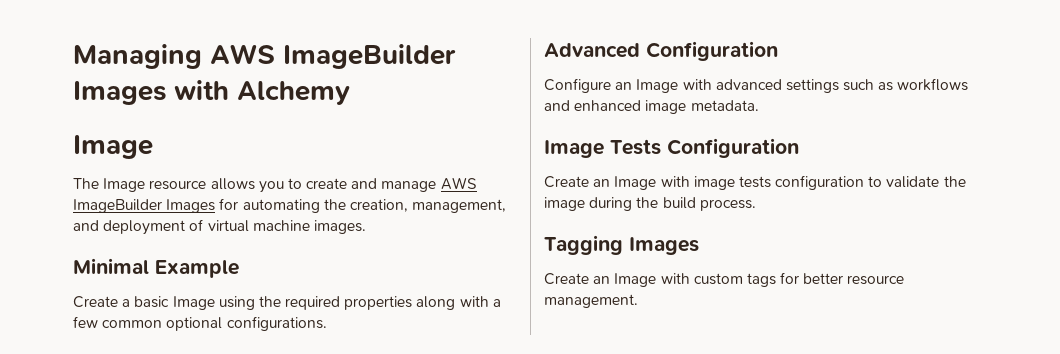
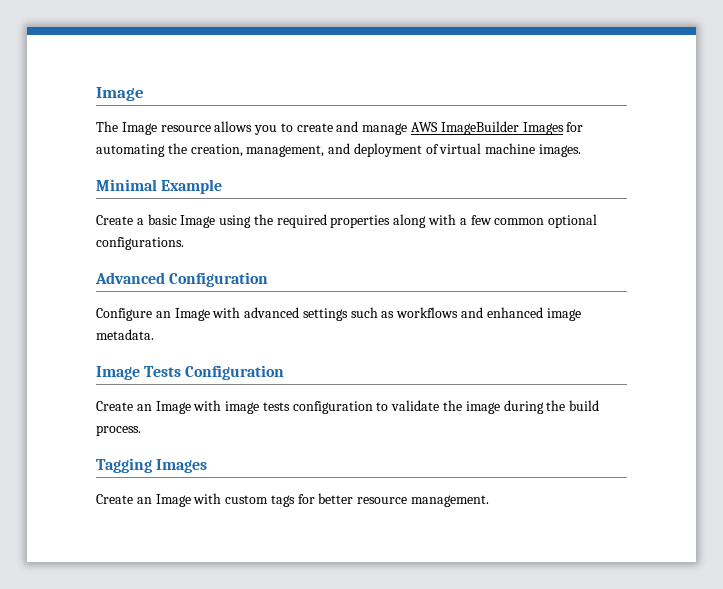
- Managing AWS ImageBuilder Images with Alchemy

